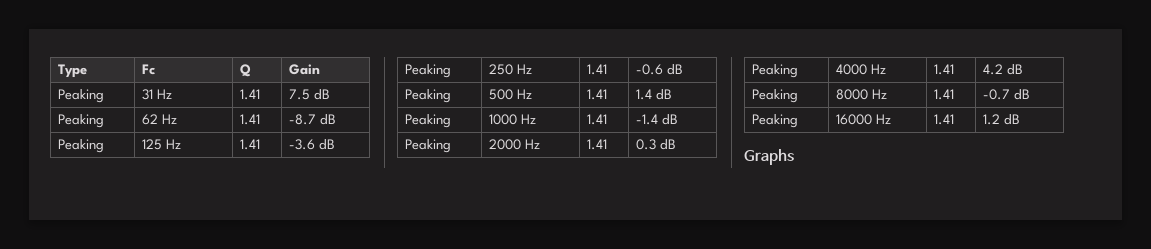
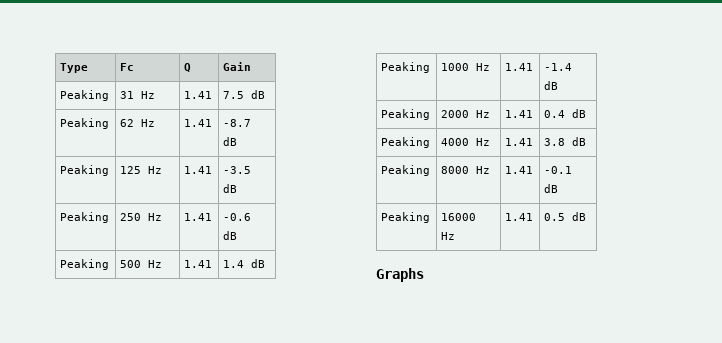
- Peaking | 125 Hz | 1.41 | -3.6 dB
+ Peaking | 125 Hz | 1.41 | -3.5 dB
- Peaking | 2000 Hz | 1.41 | 0.3 dB
+ Peaking | 2000 Hz | 1.41 | 0.4 dB
- Peaking | 4000 Hz | 1.41 | 4.2 dB
+ Peaking | 4000 Hz | 1.41 | 3.8 dB
- Peaking | 8000 Hz | 1.41 | -0.7 dB
+ Peaking | 8000 Hz | 1.41 | -0.1 dB
- Peaking | 16000 Hz | 1.41 | 1.2 dB
+ Peaking | 16000 Hz | 1.41 | 0.5 dB

